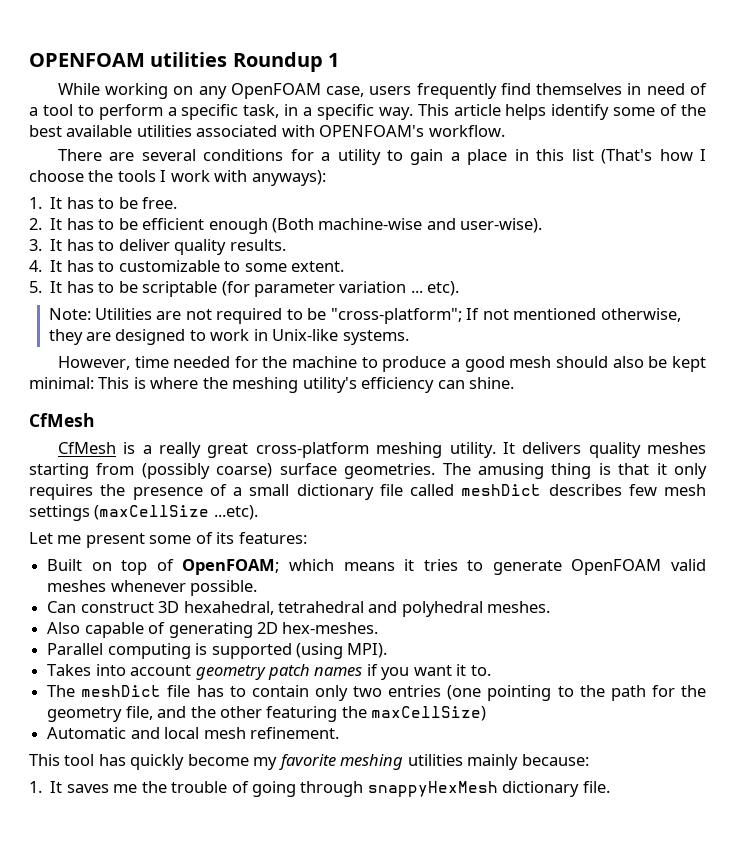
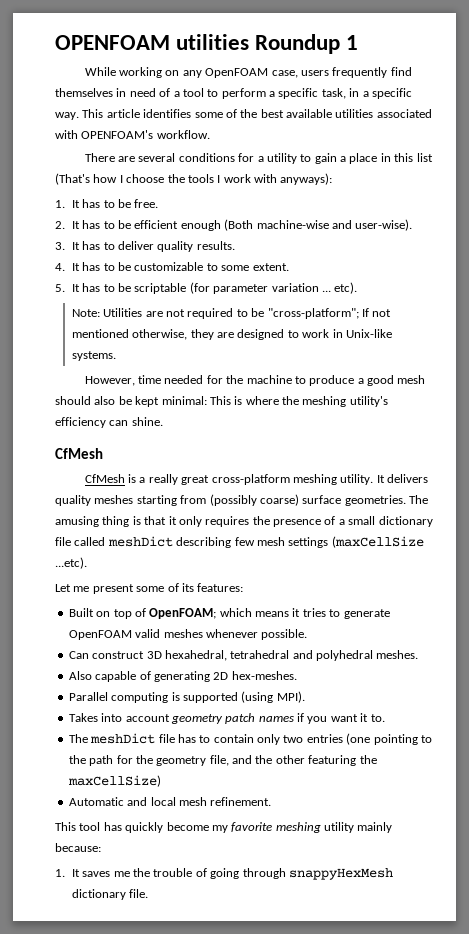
- This article helps identify some of the best available utilities associated with OPENFOAM's workflow.
+ This article identifies some of the best available utilities associated with OPENFOAM's workflow.
- 4. It has to customizable to some extent.
+ 4. It has to be customizable to some extent.
- The amusing thing is that it only requires the presence of a small dictionary file called meshDict describes few mesh settings (maxCellSize ...etc).
+ The amusing thing is that it only requires the presence of a small dictionary file called meshDict describing few mesh settings (maxCellSize ...etc).
- This tool has quickly become my favorite meshing utilities mainly because:
+ This tool has quickly become my favorite meshing utility mainly because:

